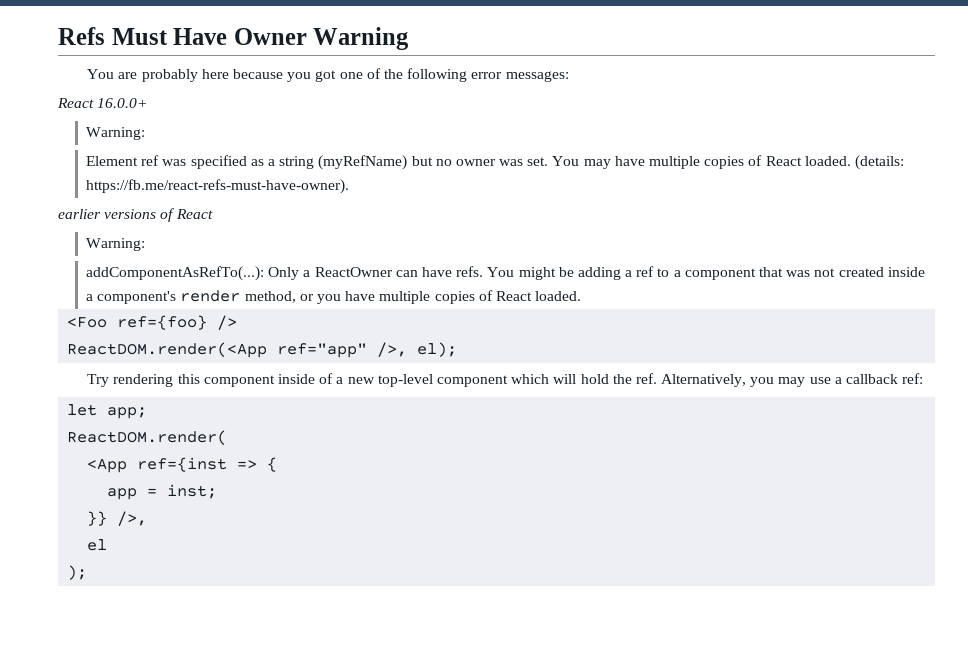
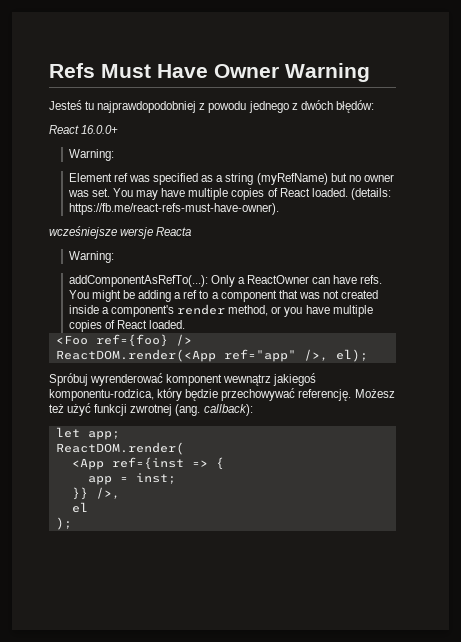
- You are probably here because you got one of the following error messages:
+ Jesteś tu najprawdopodobniej z powodu jednego z dwóch błędów:
- earlier versions of React
+ wcześniejsze wersje Reacta
- Try rendering this component inside of a new top-level component which will hold the ref. Alternatively, you may use a callback ref:
+ Spróbuj wyrenderować komponent wewnątrz jakiegoś komponentu-rodzica, który będzie przechowywać referencję. Możesz też użyć funkcji zwrotnej (ang. callback):

